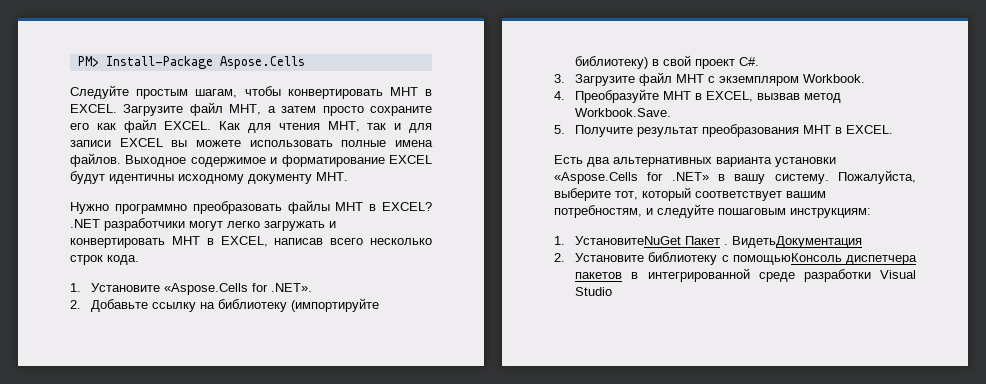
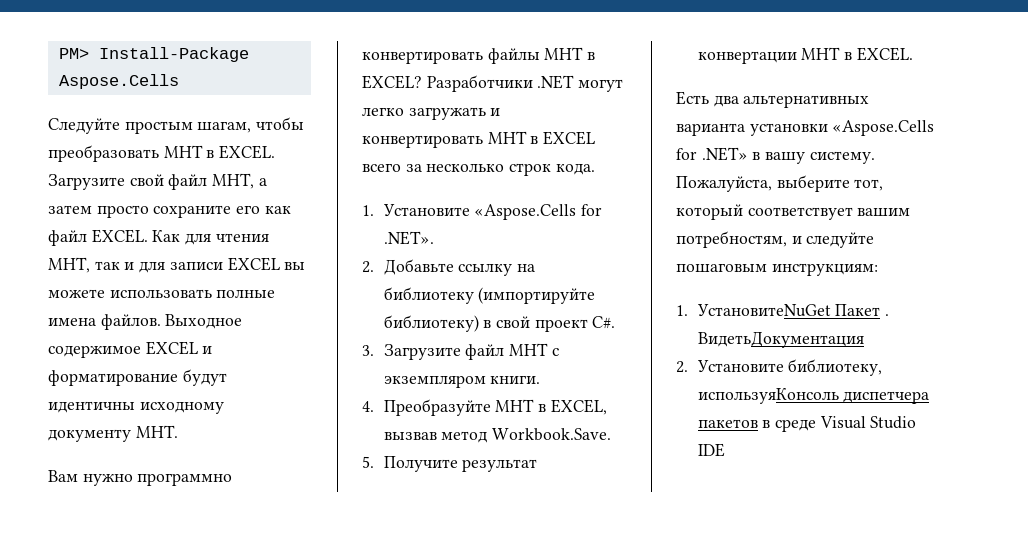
- Следуйте простым шагам, чтобы конвертировать MHT в EXCEL.
+ Следуйте простым шагам, чтобы преобразовать MHT в EXCEL.
- Загрузите файл MHT, а затем просто сохраните его как файл EXCEL.
+ Загрузите свой файл MHT, а затем просто сохраните его как файл EXCEL.
- Выходное содержимое и форматирование EXCEL будут идентичны исходному документу MHT.
+ Выходное содержимое EXCEL и форматирование будут идентичны исходному документу MHT.
- Нужно программно преобразовать файлы MHT в EXCEL? .NET разработчики могут легко загружать и конвертировать MHT в EXCEL, написав всего несколько строк кода.
+ Вам нужно программно конвертировать файлы MHT в EXCEL? Разработчики .NET могут легко загружать и конвертировать MHT в EXCEL всего за несколько строк кода.
- 3. Загрузите файл MHT с экземпляром Workbook.
+ 3. Загрузите файл MHT с экземпляром книги.
- 5. Получите результат преобразования MHT в EXCEL.
+ 5. Получите результат конвертации MHT в EXCEL.
- 2. Установите библиотеку с помощьюКонсоль диспетчера пакетов в интегрированной среде разработки Visual Studio
+ 2. Установите библиотеку, используяКонсоль диспетчера пакетов в среде Visual Studio IDE

